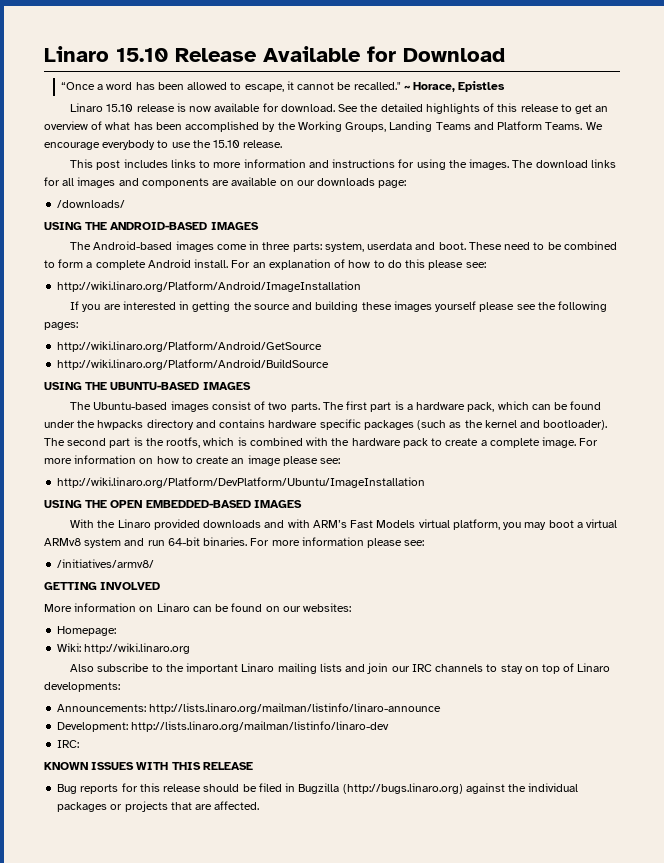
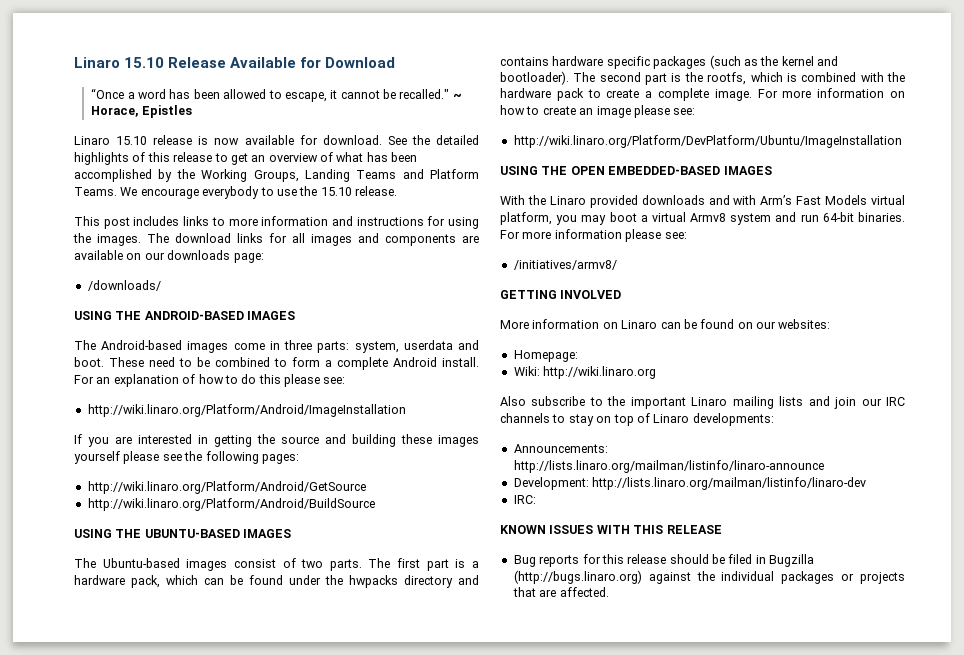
- With the Linaro provided downloads and with ARM’s Fast Models virtual platform, you may boot a virtual ARMv8 system and run 64-bit binaries.
+ With the Linaro provided downloads and with Arm’s Fast Models virtual platform, you may boot a virtual Armv8 system and run 64-bit binaries.

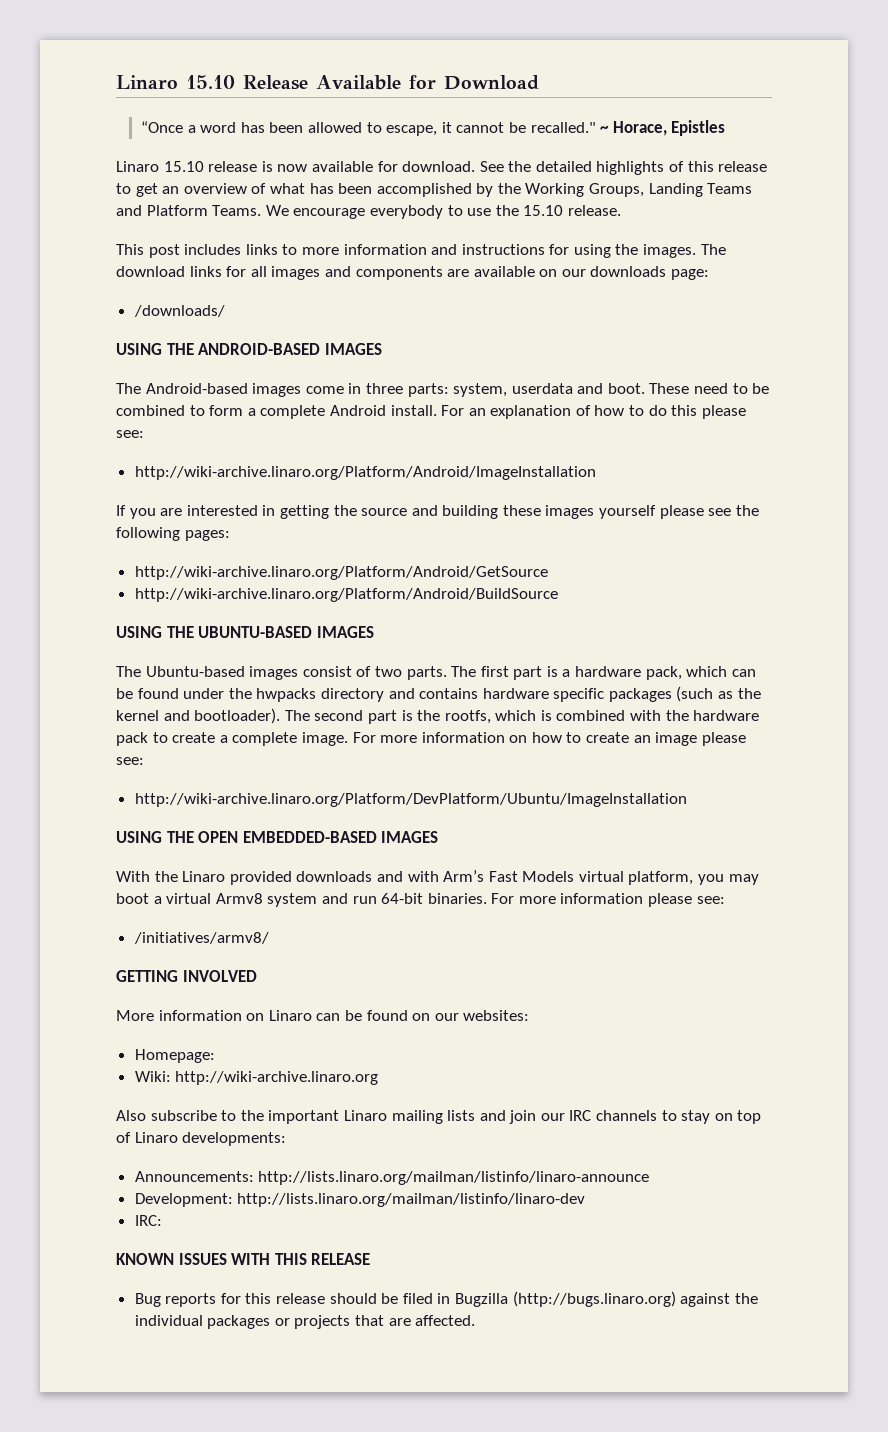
- http://wiki.linaro.org/Platform/Android/ImageInstallation
+ http://wiki-archive.linaro.org/Platform/Android/ImageInstallation
- http://wiki.linaro.org/Platform/Android/GetSource
- http://wiki.linaro.org/Platform/Android/BuildSource
+ http://wiki-archive.linaro.org/Platform/Android/GetSource
+ http://wiki-archive.linaro.org/Platform/Android/BuildSource
- http://wiki.linaro.org/Platform/DevPlatform/Ubuntu/ImageInstallation
+ http://wiki-archive.linaro.org/Platform/DevPlatform/Ubuntu/ImageInstallation
- Wiki: http://wiki.linaro.org
+ Wiki: http://wiki-archive.linaro.org

